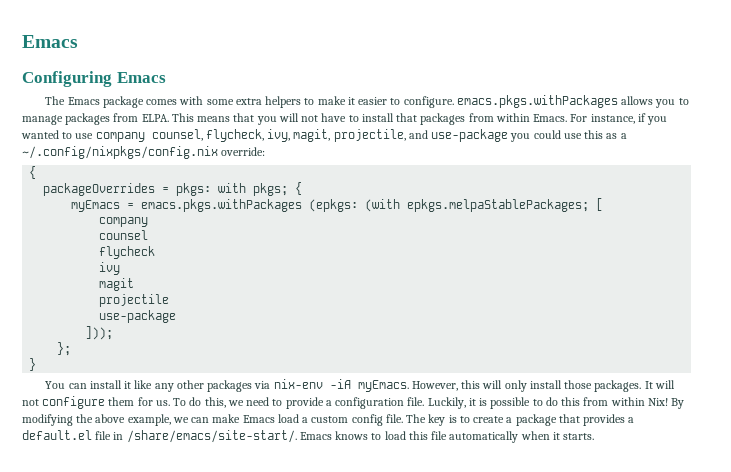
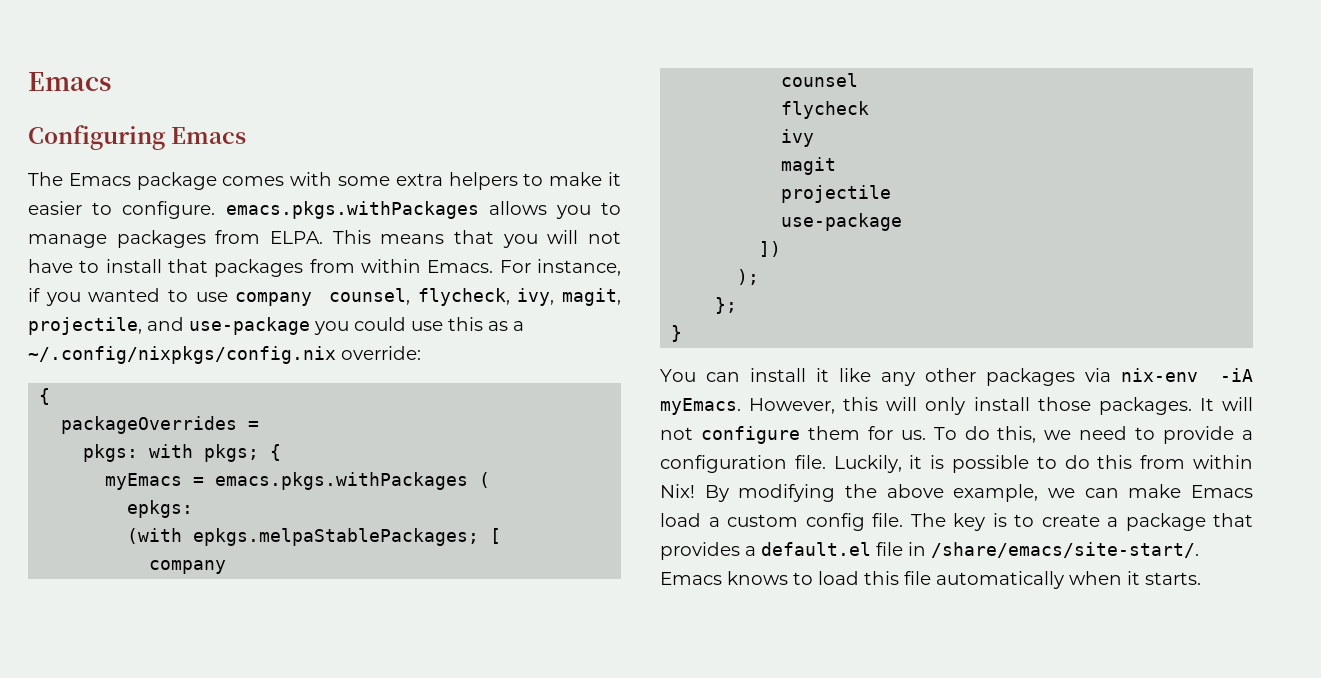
- packageOverrides = pkgs: with pkgs; {
+ packageOverrides =
+ pkgs: with pkgs; {
- myEmacs = emacs.pkgs.withPackages (epkgs: (with epkgs.melpaStablePackages; [
+ myEmacs = emacs.pkgs.withPackages (
+ epkgs:
+ (with epkgs.melpaStablePackages; [
- ]));
+ ])
+ );

